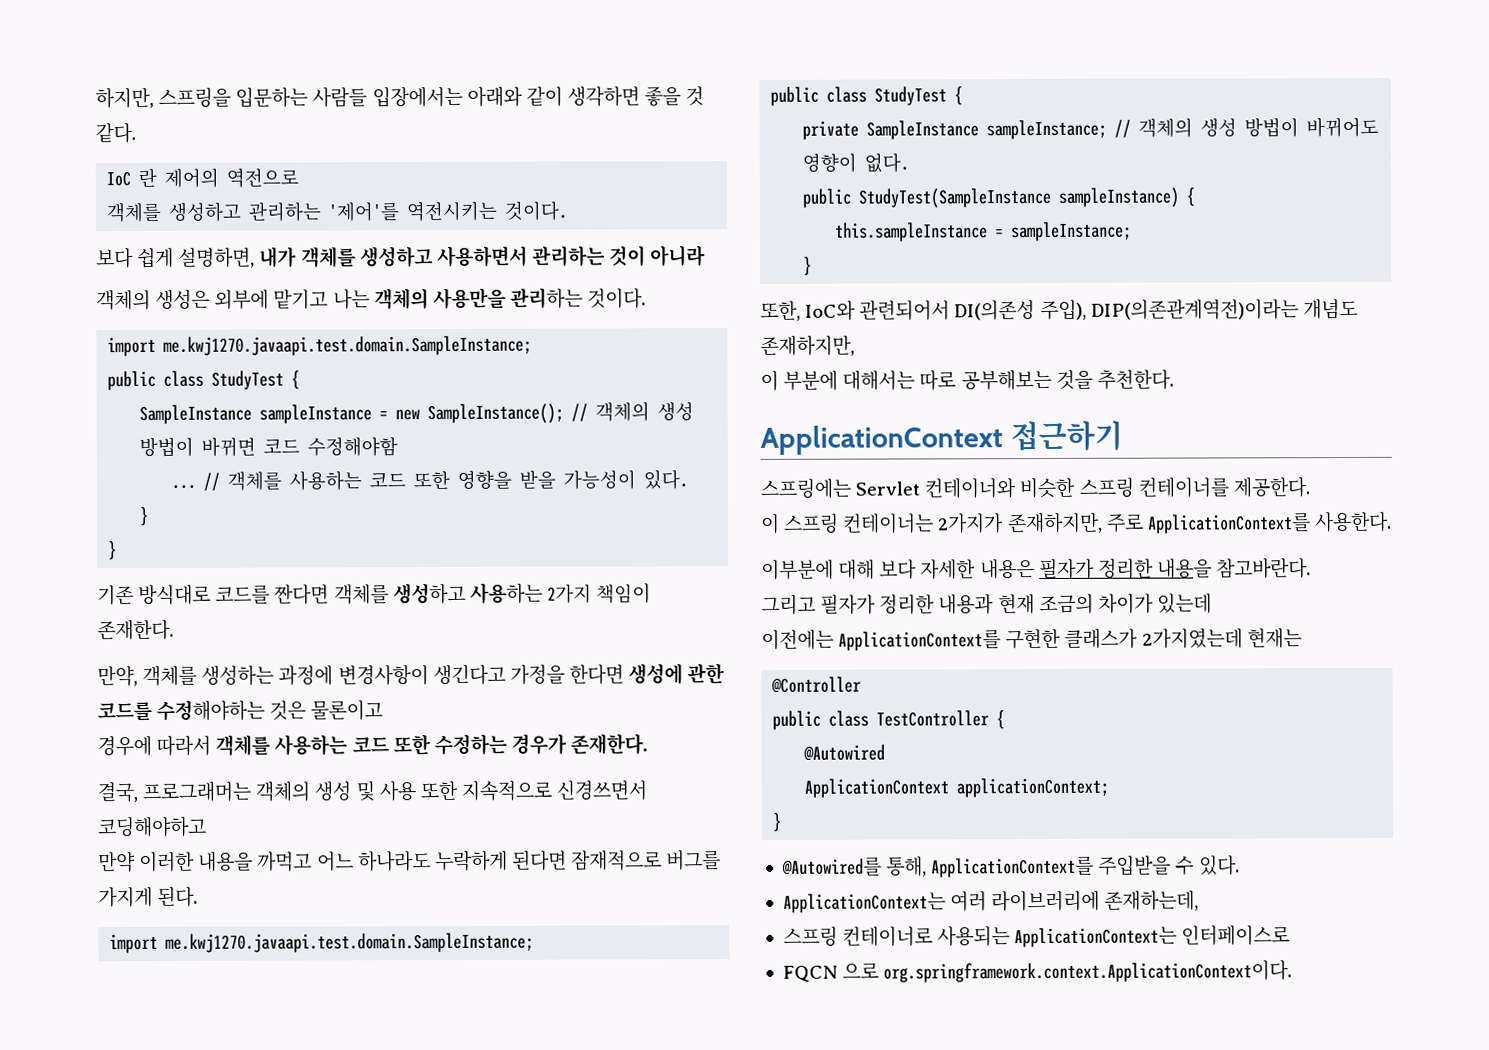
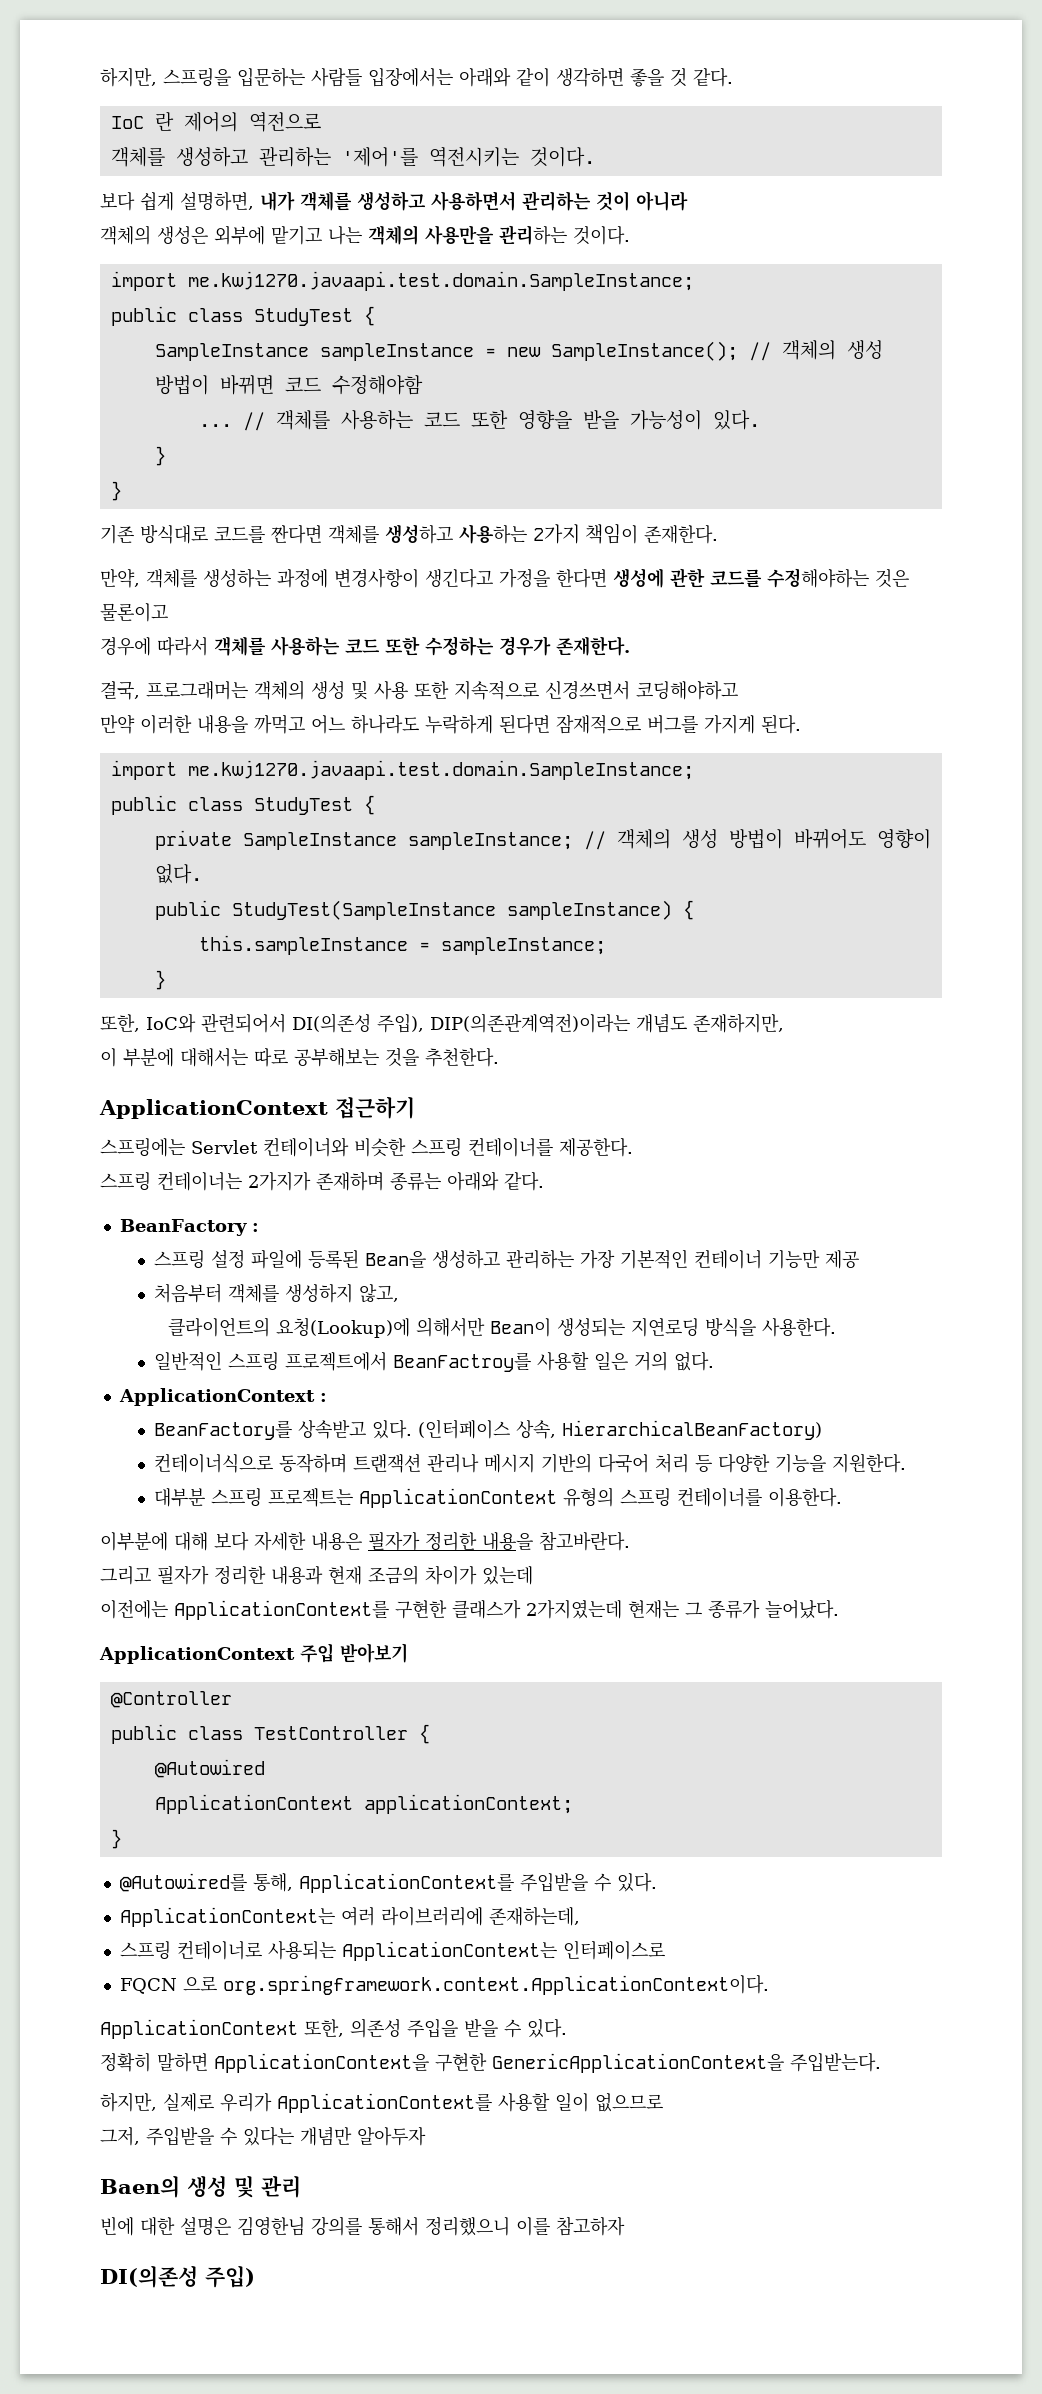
- 이 스프링 컨테이너는 2가지가 존재하지만, 주로 ApplicationContext를 사용한다.
+ 스프링 컨테이너는 2가지가 존재하며 종류는 아래와 같다.
+ BeanFactory :
+ 스프링 설정 파일에 등록된 Bean을 생성하고 관리하는 가장 기본적인 컨테이너 기능만 제공
+ 처음부터 객체를 생성하지 않고,
+ 클라이언트의 요청(Lookup)에 의해서만 Bean이 생성되는 지연로딩 방식을 사용한다.
+ 일반적인 스프링 프로젝트에서 BeanFactroy를 사용할 일은 거의 없다.
+ ApplicationContext :
+ BeanFactory를 상속받고 있다. (인터페이스 상속, HierarchicalBeanFactory)
+ 컨테이너식으로 동작하며 트랜잭션 관리나 메시지 기반의 다국어 처리 등 다양한 기능을 지원한다.
+ 대부분 스프링 프로젝트는 ApplicationContext 유형의 스프링 컨테이너를 이용한다.
- 이전에는 ApplicationContext를 구현한 클래스가 2가지였는데 현재는
+ 이전에는 ApplicationContext를 구현한 클래스가 2가지였는데 현재는 그 종류가 늘어났다.
+ ApplicationContext 주입 받아보기
+ ApplicationContext 또한, 의존성 주입을 받을 수 있다.
+ 정확히 말하면 ApplicationContext을 구현한 GenericApplicationContext을 주입받는다.
+ 하지만, 실제로 우리가 ApplicationContext를 사용할 일이 없으므로
+ 그저, 주입받을 수 있다는 개념만 알아두자
+ Baen의 생성 및 관리
+ 빈에 대한 설명은 김영한님 강의를 통해서 정리했으니 이를 참고하자
+ DI(의존성 주입)

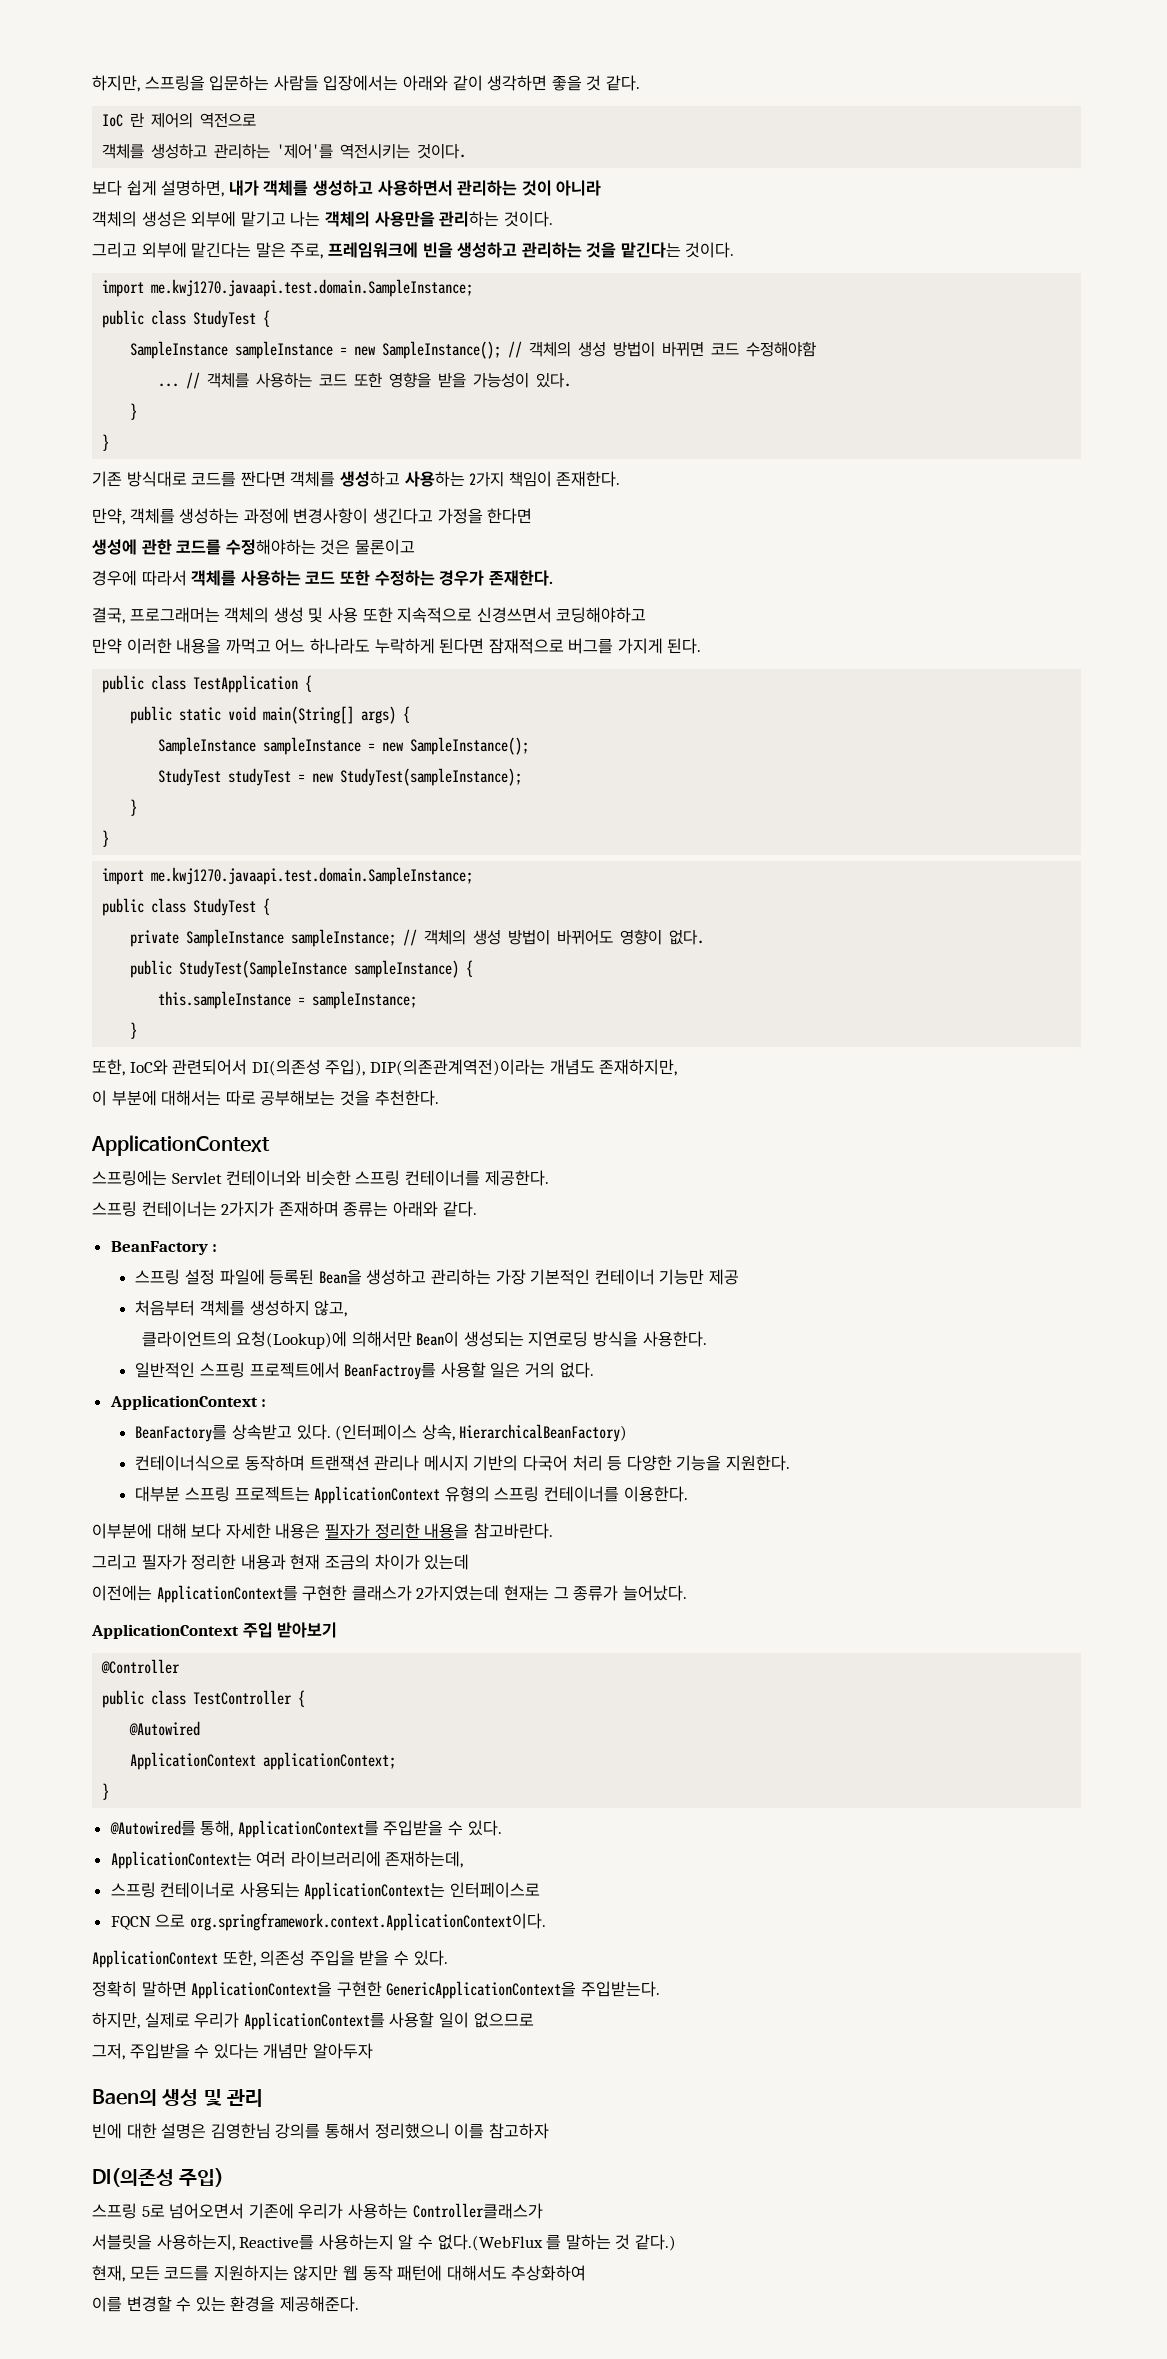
+ 그리고 외부에 맡긴다는 말은 주로, 프레임워크에 빈을 생성하고 관리하는 것을 맡긴다는 것이다.
- 만약, 객체를 생성하는 과정에 변경사항이 생긴다고 가정을 한다면 생성에 관한 코드를 수정해야하는 것은 물론이고
+ 만약, 객체를 생성하는 과정에 변경사항이 생긴다고 가정을 한다면
+ 생성에 관한 코드를 수정해야하는 것은 물론이고
+ public class TestApplication {
+ public static void main(String[] args) {
+ SampleInstance sampleInstance = new SampleInstance();
+ StudyTest studyTest = new StudyTest(sampleInstance);
+ }
+ }
  이 부분에 대해서는 따로 공부해보는 것을 추천한다.
- ApplicationContext 접근하기
+ ApplicationContext
+ 스프링 5로 넘어오면서 기존에 우리가 사용하는 Controller클래스가
+ 서블릿을 사용하는지, Reactive를 사용하는지 알 수 없다.(WebFlux 를 말하는 것 같다.)
+ 현재, 모든 코드를 지원하지는 않지만 웹 동작 패턴에 대해서도 추상화하여
+ 이를 변경할 수 있는 환경을 제공해준다.

